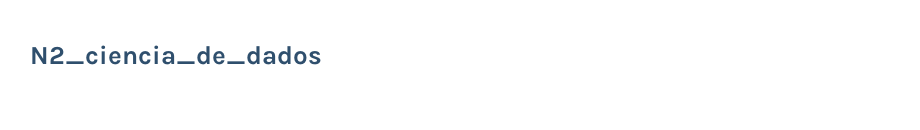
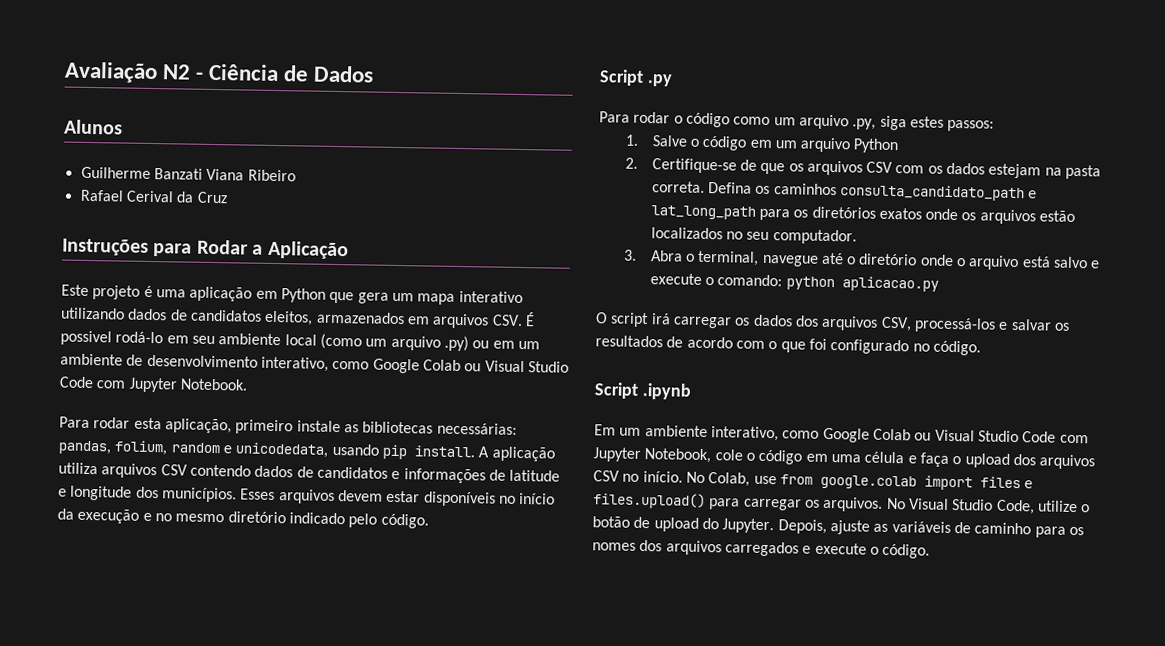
- N2_ciencia_de_dados
+ Avaliação N2 - Ciência de Dados
+ Alunos
+ Guilherme Banzati Viana Ribeiro
+ Rafael Cerival da Cruz
+ Instruções para Rodar a Aplicação
+ Este projeto é uma aplicação em Python que gera um mapa interativo utilizando dados de candidatos eleitos, armazenados em arquivos CSV. É possivel rodá-lo em seu ambiente local (como um arquivo .py) ou em um ambiente de desenvolvimento interativo, como Google Colab ou Visual Studio Code com Jupyter Notebook.
+ Para rodar esta aplicação, primeiro instale as bibliotecas necessárias: pandas, folium, random e unicodedata, usando pip install. A aplicação utiliza arquivos CSV contendo dados de candidatos e informações de latitude e longitude dos municípios. Esses arquivos devem estar disponíveis no início da execução e no mesmo diretório indicado pelo código.
+ Script .py
+ Para rodar o código como um arquivo .py, siga estes passos:
+ 1. Salve o código em um arquivo Python
+ 2. Certifique-se de que os arquivos CSV com os dados estejam na pasta correta. Defina os caminhos consulta_candidato_path e lat_long_path para os diretórios exatos onde os arquivos estão localizados no seu computador.
+ 3. Abra o terminal, navegue até o diretório onde o arquivo está salvo e execute o comando: python aplicacao.py
+ O script irá carregar os dados dos arquivos CSV, processá-los e salvar os resultados de acordo com o que foi configurado no código.
+ Script .ipynb
+ Em um ambiente interativo, como Google Colab ou Visual Studio Code com Jupyter Notebook, cole o código em uma célula e faça o upload dos arquivos CSV no início. No Colab, use from google.colab import files e files.upload() para carregar os arquivos. No Visual Studio Code, utilize o botão de upload do Jupyter. Depois, ajuste as variáveis de caminho para os nomes dos arquivos carregados e execute o código.

